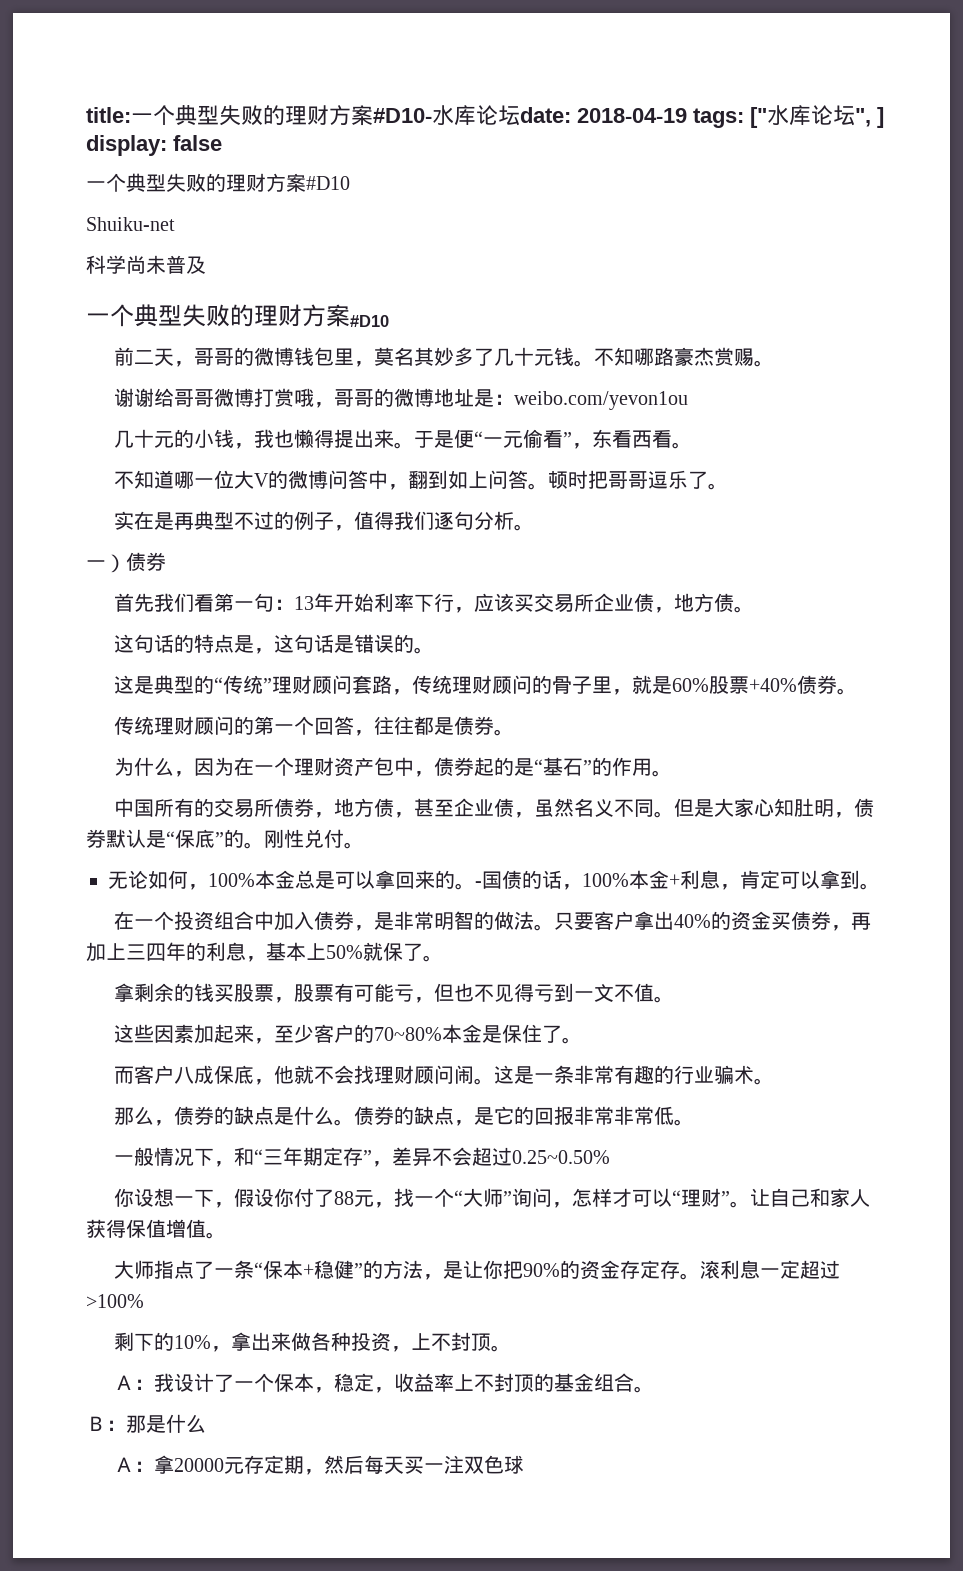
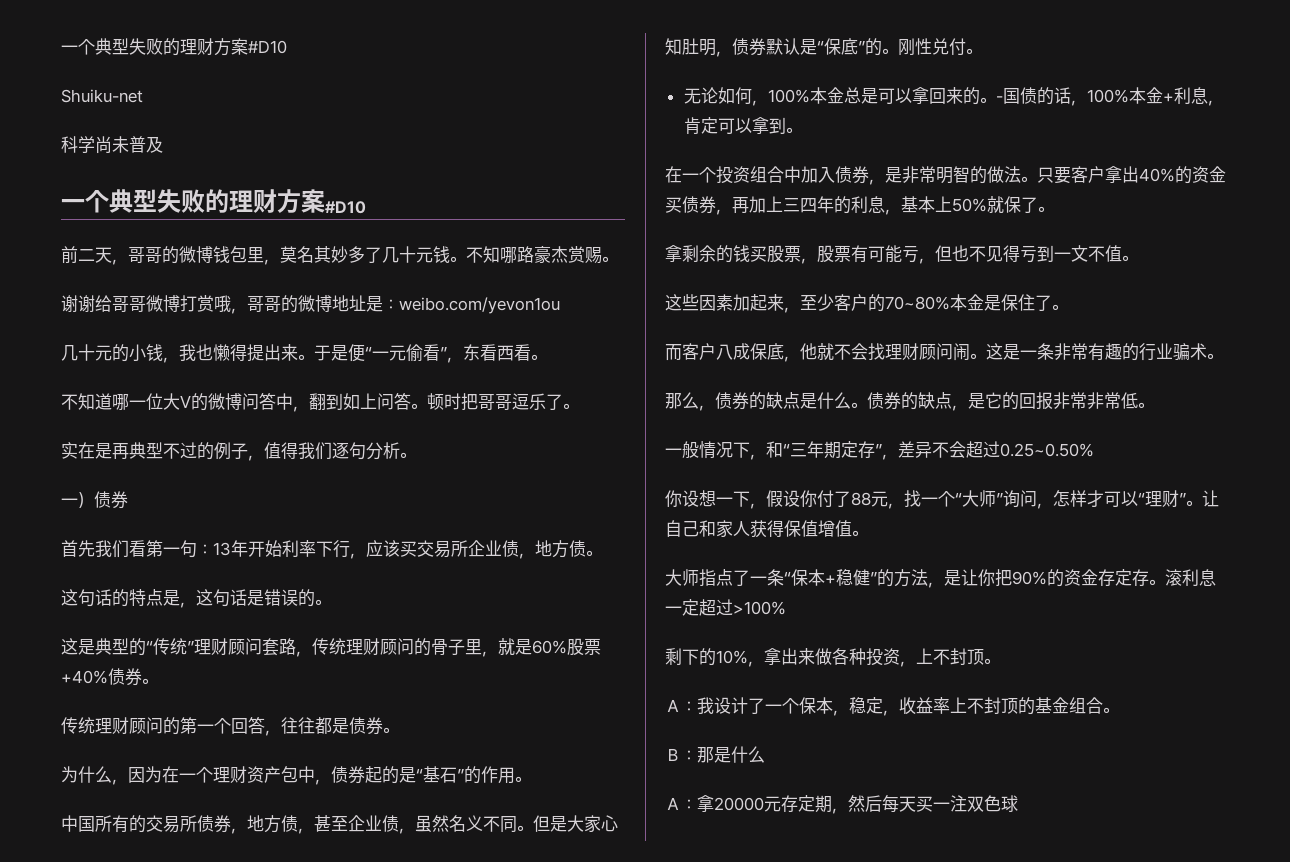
- title:一个典型失败的理财方案#D10-水库论坛date: 2018-04-19 tags: ["水库论坛", ] display: false

